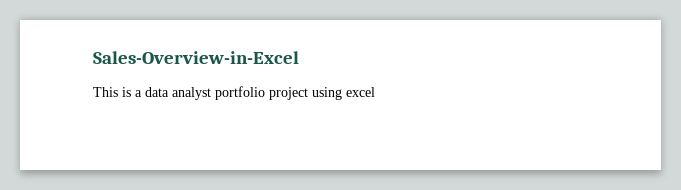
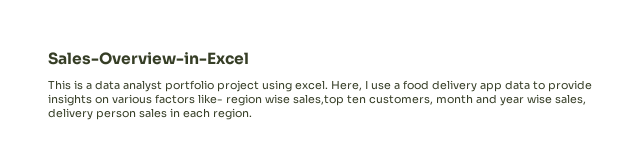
- This is a data analyst portfolio project using excel
+ This is a data analyst portfolio project using excel. Here, I use a food delivery app data to provide insights on various factors like- region wise sales,top ten customers, month and year wise sales, delivery person sales in each region.

